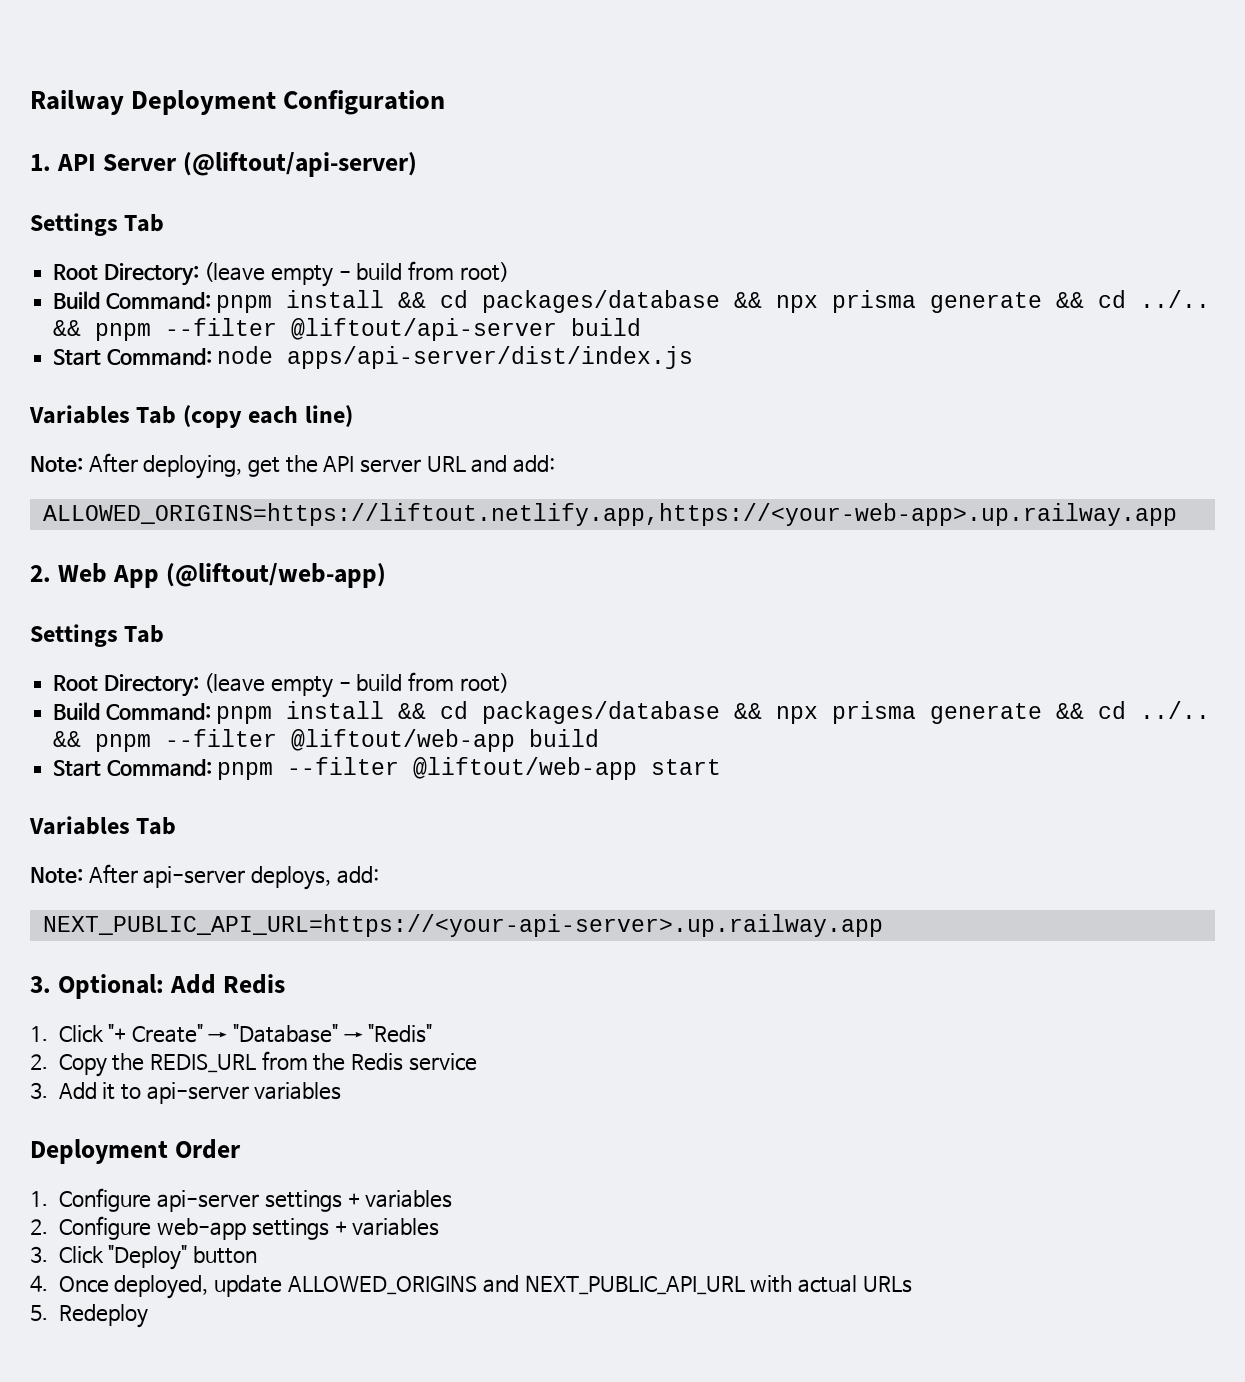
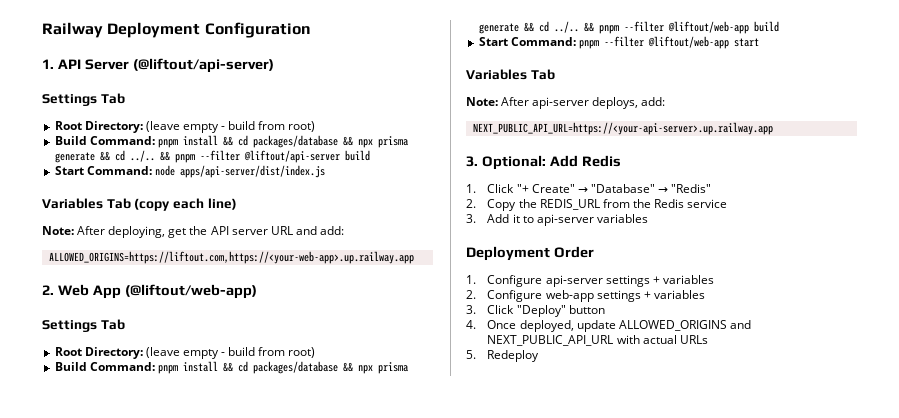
- ALLOWED_ORIGINS=https://liftout.netlify.app,https://<your-web-app>.up.railway.app
+ ALLOWED_ORIGINS=https://liftout.com,https://<your-web-app>.up.railway.app

